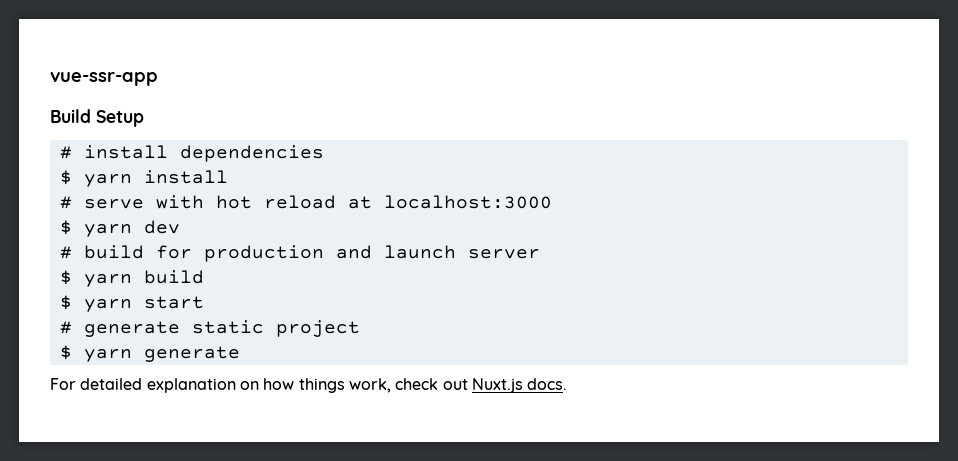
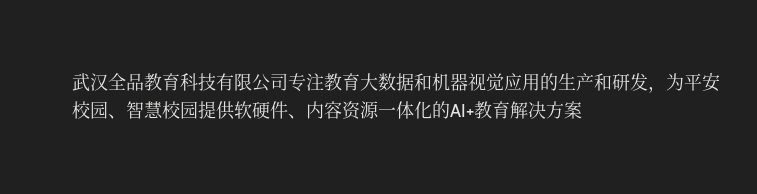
- vue-ssr-app
- Build Setup
- # install dependencies
- $ yarn install
- # serve with hot reload at localhost:3000
- $ yarn dev
- # build for production and launch server
- $ yarn build
- $ yarn start
- # generate static project
- $ yarn generate
- For detailed explanation on how things work, check out Nuxt.js docs.
+ 武汉全品教育科技有限公司专注教育大数据和机器视觉应用的生产和研发，为平安校园、智慧校园提供软硬件、内容资源一体化的AI+教育解决方案

